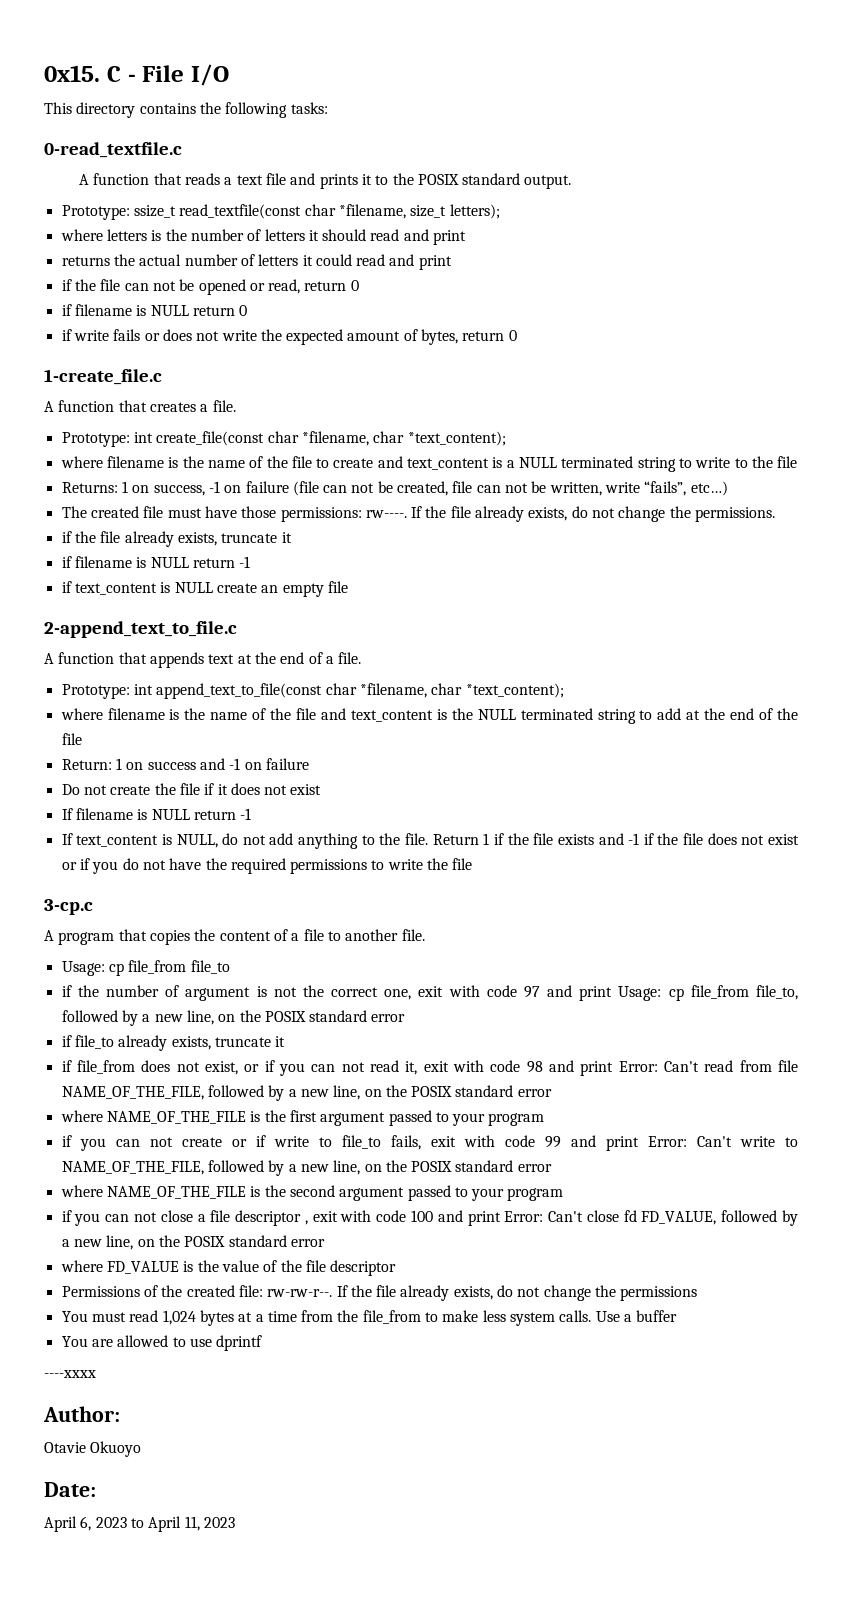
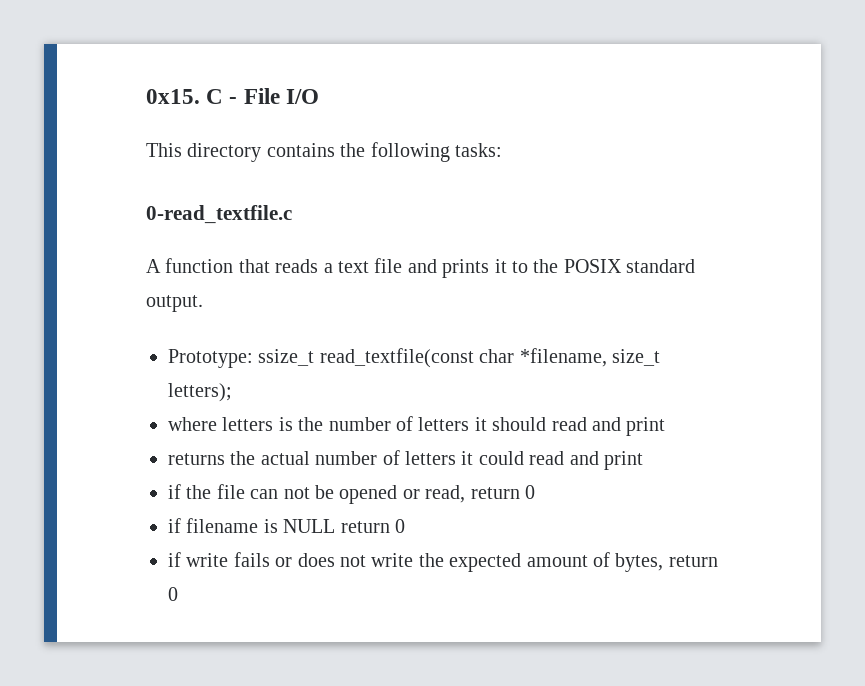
- 1-create_file.c
- A function that creates a file.
- Prototype: int create_file(const char *filename, char *text_content);
- where filename is the name of the file to create and text_content is a NULL terminated string to write to the file
- Returns: 1 on success, -1 on failure (file can not be created, file can not be written, write “fails”, etc…)
- The created file must have those permissions: rw----. If the file already exists, do not change the permissions.
- if the file already exists, truncate it
- if filename is NULL return -1
- if text_content is NULL create an empty file
- 2-append_text_to_file.c
- A function that appends text at the end of a file.
- Prototype: int append_text_to_file(const char *filename, char *text_content);
- where filename is the name of the file and text_content is the NULL terminated string to add at the end of the file
- Return: 1 on success and -1 on failure
- Do not create the file if it does not exist
- If filename is NULL return -1
- If text_content is NULL, do not add anything to the file. Return 1 if the file exists and -1 if the file does not exist or if you do not have the required permissions to write the file
- 3-cp.c
- A program that copies the content of a file to another file.
- Usage: cp file_from file_to
- if the number of argument is not the correct one, exit with code 97 and print Usage: cp file_from file_to, followed by a new line, on the POSIX standard error
- if file_to already exists, truncate it
- if file_from does not exist, or if you can not read it, exit with code 98 and print Error: Can't read from file NAME_OF_THE_FILE, followed by a new line, on the POSIX standard error
- where NAME_OF_THE_FILE is the first argument passed to your program
- if you can not create or if write to file_to fails, exit with code 99 and print Error: Can't write to NAME_OF_THE_FILE, followed by a new line, on the POSIX standard error
- where NAME_OF_THE_FILE is the second argument passed to your program
- if you can not close a file descriptor , exit with code 100 and print Error: Can't close fd FD_VALUE, followed by a new line, on the POSIX standard error
- where FD_VALUE is the value of the file descriptor
- Permissions of the created file: rw-rw-r--. If the file already exists, do not change the permissions
- You must read 1,024 bytes at a time from the file_from to make less system calls. Use a buffer
- You are allowed to use dprintf
- ----xxxx
- Author:
- Otavie Okuoyo
- Date:
- April 6, 2023 to April 11, 2023

